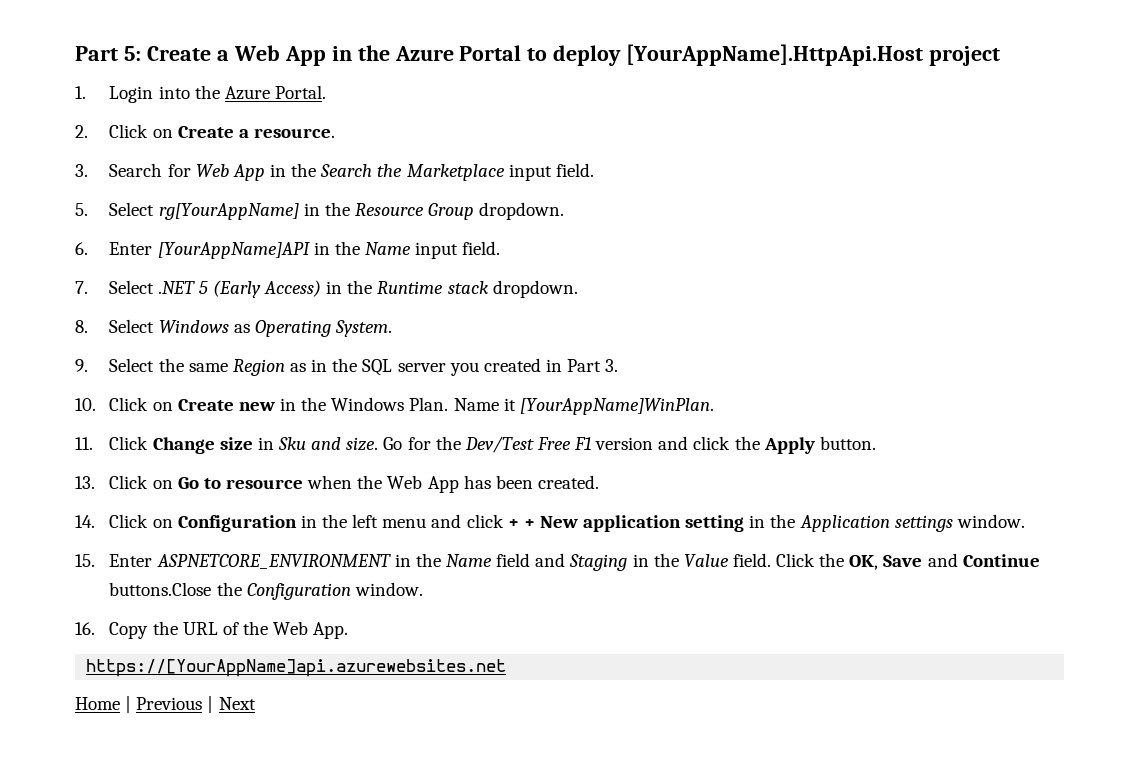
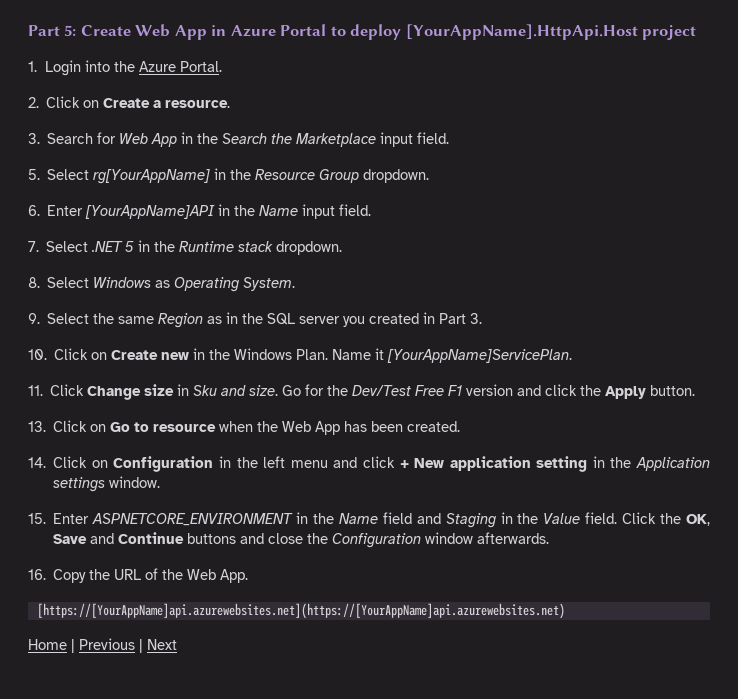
- Part 5: Create a Web App in the Azure Portal to deploy [YourAppName].HttpApi.Host project
+ Part 5: Create Web App in Azure Portal to deploy [YourAppName].HttpApi.Host project
- 7. Select .NET 5 (Early Access) in the Runtime stack dropdown.
+ 7. Select .NET 5 in the Runtime stack dropdown.
- Name it [YourAppName]WinPlan.
+ Name it [YourAppName]ServicePlan.
- 14. Click on Configuration in the left menu and click + + New application setting in the Application settings window.
+ 14. Click on Configuration in the left menu and click + New application setting in the Application settings window.
- Click the OK, Save and Continue buttons.Close the Configuration window.
+ Click the OK, Save and Continue buttons and close the Configuration window afterwards.
- https://[YourAppName]api.azurewebsites.net
+ [https://[YourAppName]api.azurewebsites.net](https://[YourAppName]api.azurewebsites.net)

